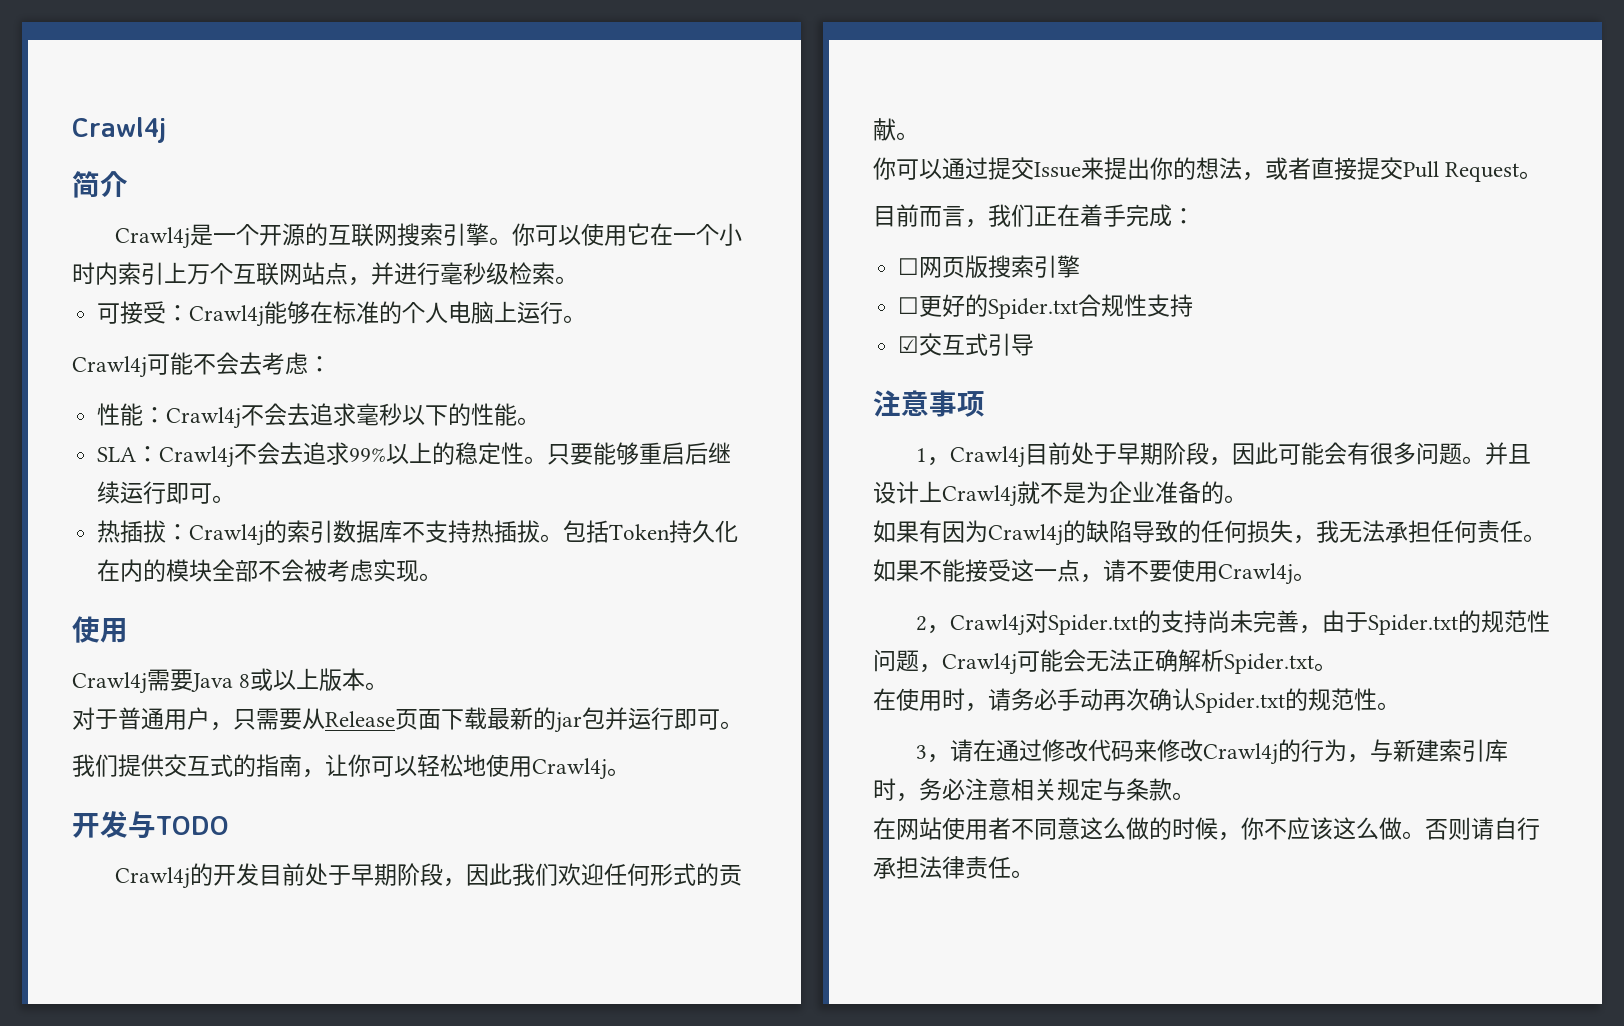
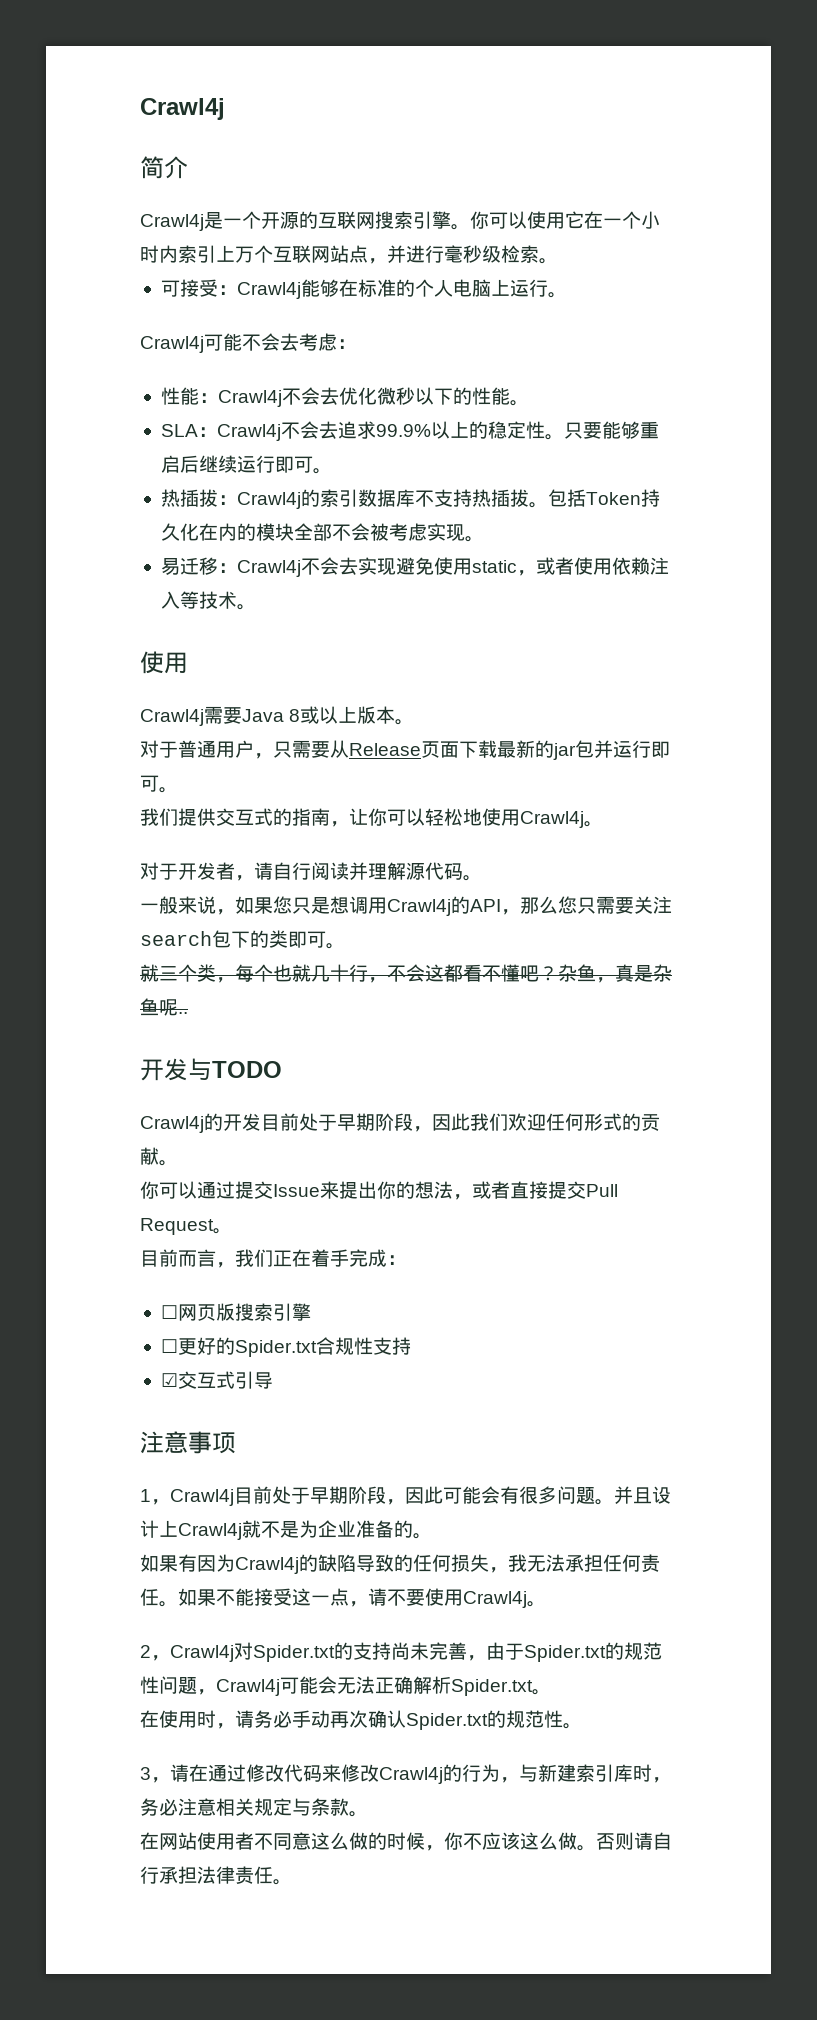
- 性能：Crawl4j不会去追求毫秒以下的性能。
+ 性能：Crawl4j不会去优化微秒以下的性能。
- SLA：Crawl4j不会去追求99%以上的稳定性。
+ SLA：Crawl4j不会去追求99.9%以上的稳定性。
+ 易迁移：Crawl4j不会去实现避免使用static，或者使用依赖注入等技术。
+ 对于开发者，请自行阅读并理解源代码。
+ 一般来说，如果您只是想调用Crawl4j的API，那么您只需要关注search包下的类即可。
+ 就三个类，每个也就几十行，不会这都看不懂吧？杂鱼，真是杂鱼呢..

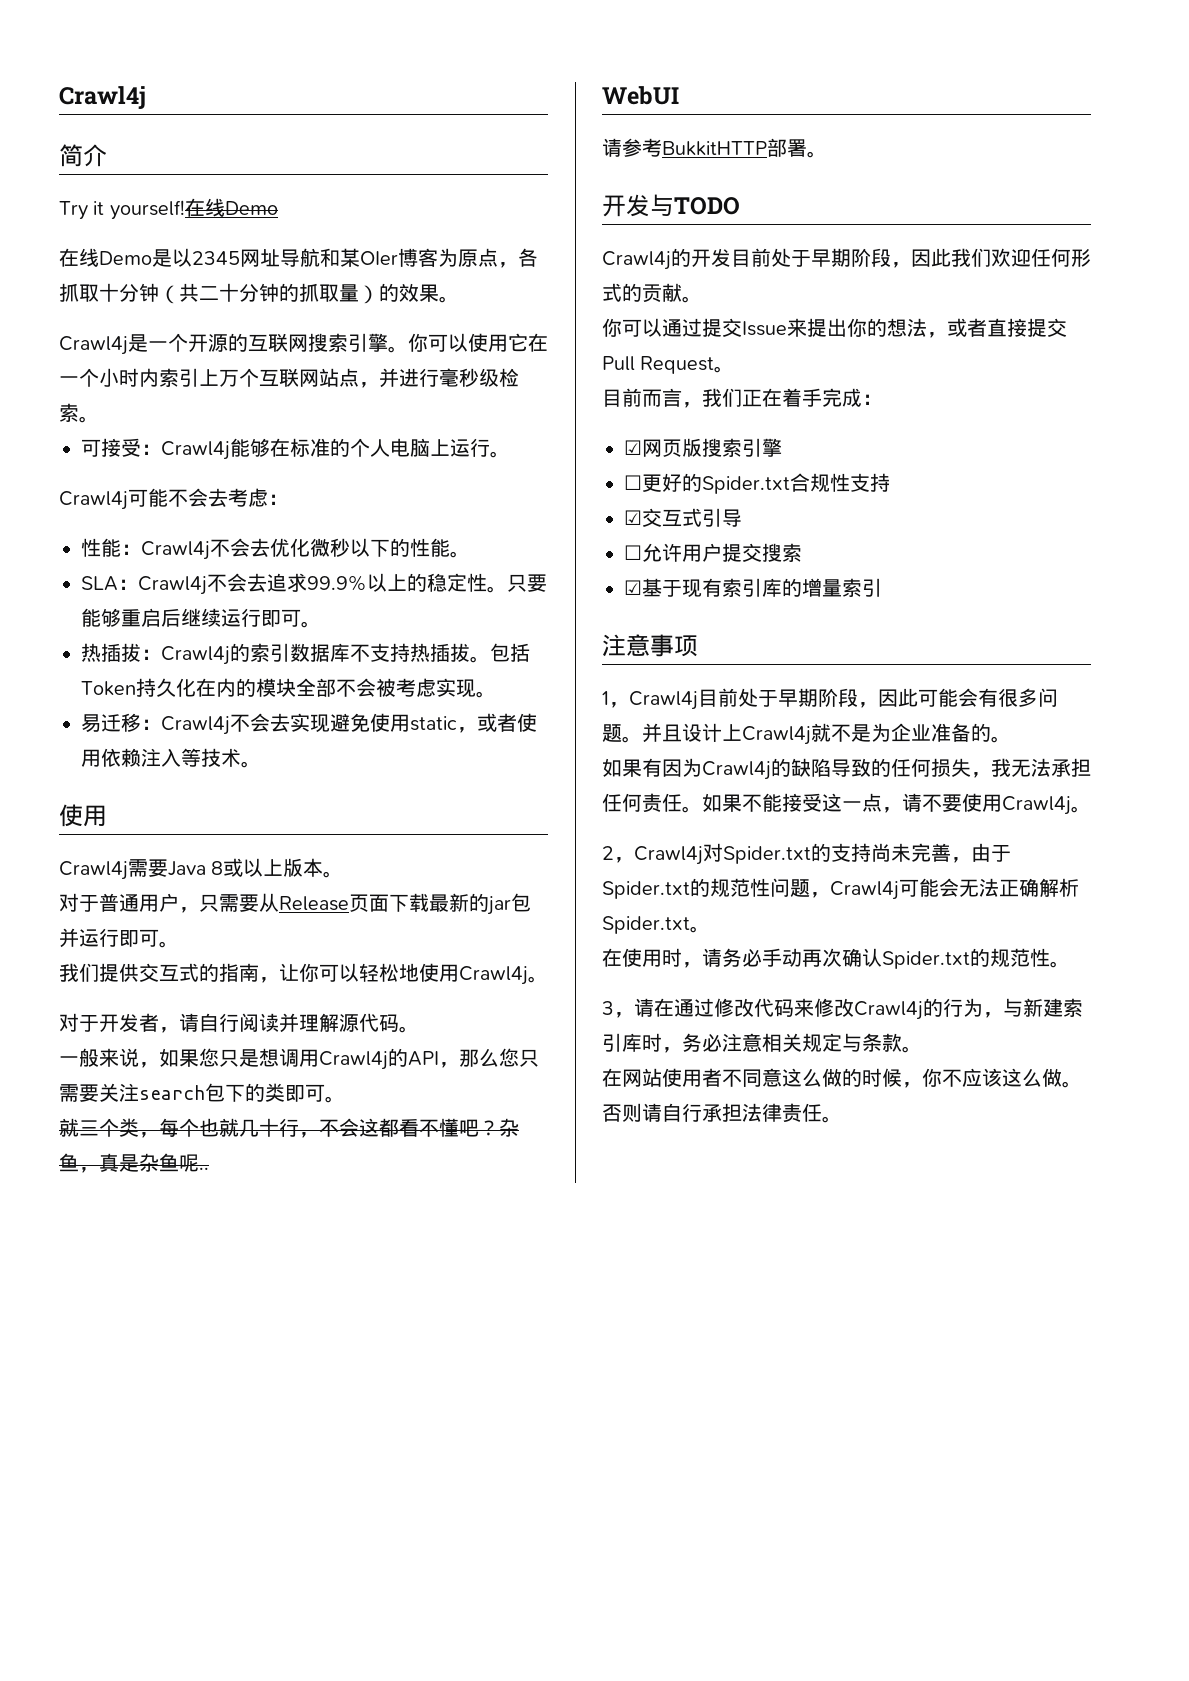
+ Try it yourself!在线Demo
+ 在线Demo是以2345网址导航和某OIer博客为原点，各抓取十分钟（共二十分钟的抓取量）的效果。
+ WebUI
+ 请参考BukkitHTTP部署。
- ☐网页版搜索引擎
+ ☑网页版搜索引擎
+ ☐允许用户提交搜索
+ ☑基于现有索引库的增量索引

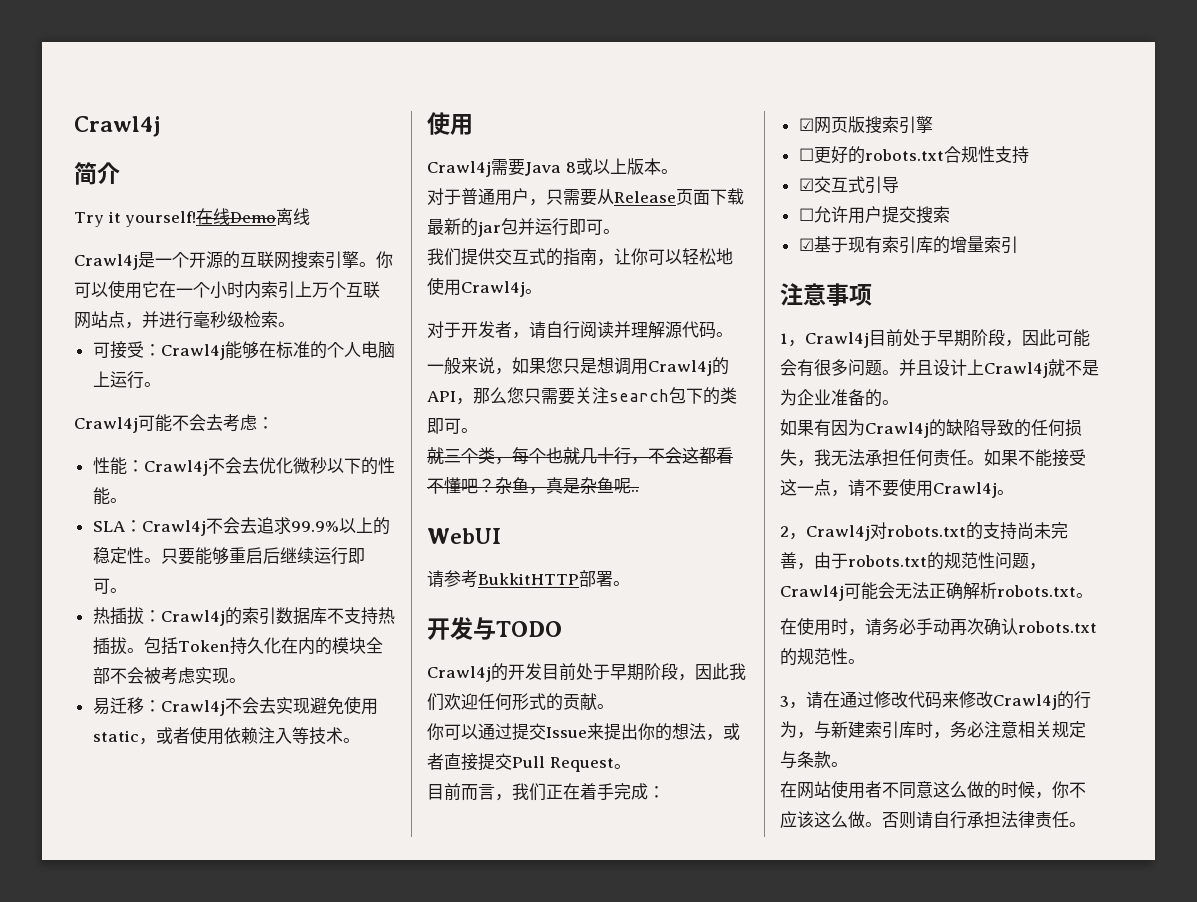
- Try it yourself!在线Demo
- 在线Demo是以2345网址导航和某OIer博客为原点，各抓取十分钟（共二十分钟的抓取量）的效果。
+ Try it yourself!在线Demo离线
- ☐更好的Spider.txt合规性支持
+ ☐更好的robots.txt合规性支持
- 2，Crawl4j对Spider.txt的支持尚未完善，由于Spider.txt的规范性问题，Crawl4j可能会无法正确解析Spider.txt。
+ 2，Crawl4j对robots.txt的支持尚未完善，由于robots.txt的规范性问题，Crawl4j可能会无法正确解析robots.txt。
- 在使用时，请务必手动再次确认Spider.txt的规范性。
+ 在使用时，请务必手动再次确认robots.txt的规范性。

